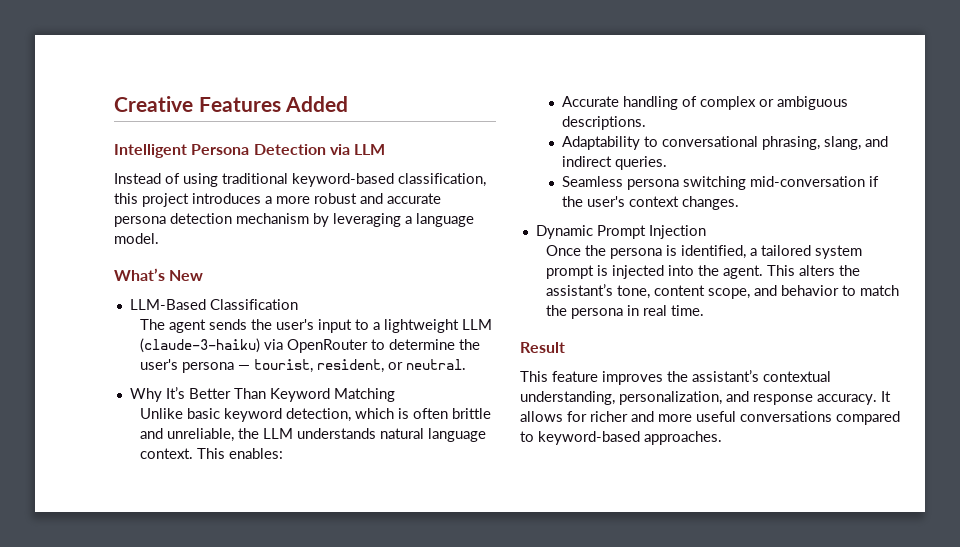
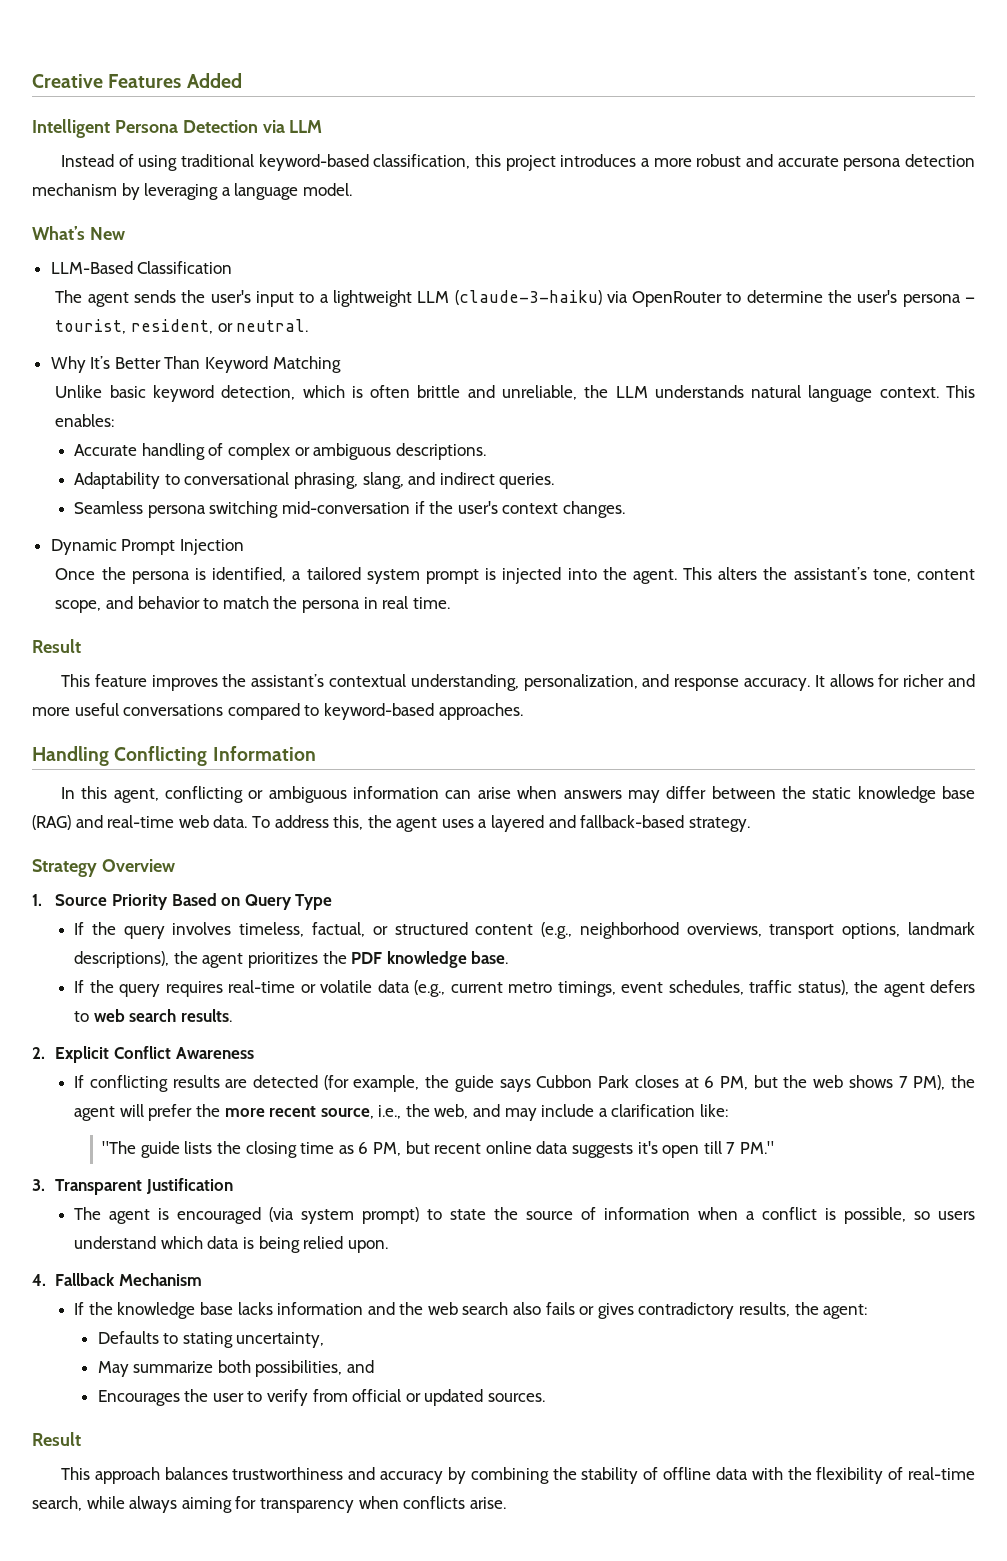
+ Handling Conflicting Information
+ In this agent, conflicting or ambiguous information can arise when answers may differ between the static knowledge base (RAG) and real-time web data. To address this, the agent uses a layered and fallback-based strategy.
+ Strategy Overview
+ 1. Source Priority Based on Query Type
+ If the query involves timeless, factual, or structured content (e.g., neighborhood overviews, transport options, landmark descriptions), the agent prioritizes the PDF knowledge base.
+ If the query requires real-time or volatile data (e.g., current metro timings, event schedules, traffic status), the agent defers to web search results.
+ 2. Explicit Conflict Awareness
+ If conflicting results are detected (for example, the guide says Cubbon Park closes at 6 PM, but the web shows 7 PM), the agent will prefer the more recent source, i.e., the web, and may include a clarification like:
+ "The guide lists the closing time as 6 PM, but recent online data suggests it's open till 7 PM."
+ 3. Transparent Justification
+ The agent is encouraged (via system prompt) to state the source of information when a conflict is possible, so users understand which data is being relied upon.
+ 4. Fallback Mechanism
+ If the knowledge base lacks information and the web search also fails or gives contradictory results, the agent:
+ Defaults to stating uncertainty,
+ May summarize both possibilities, and
+ Encourages the user to verify from official or updated sources.
+ Result
+ This approach balances trustworthiness and accuracy by combining the stability of offline data with the flexibility of real-time search, while always aiming for transparency when conflicts arise.

